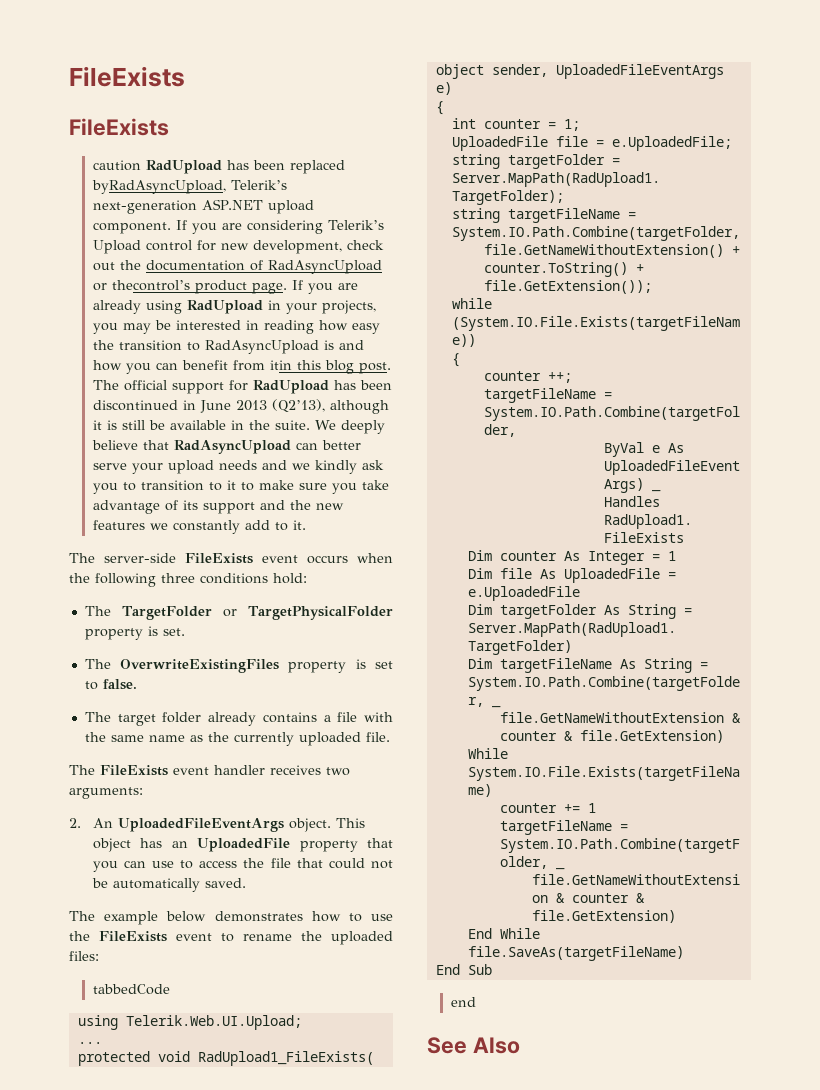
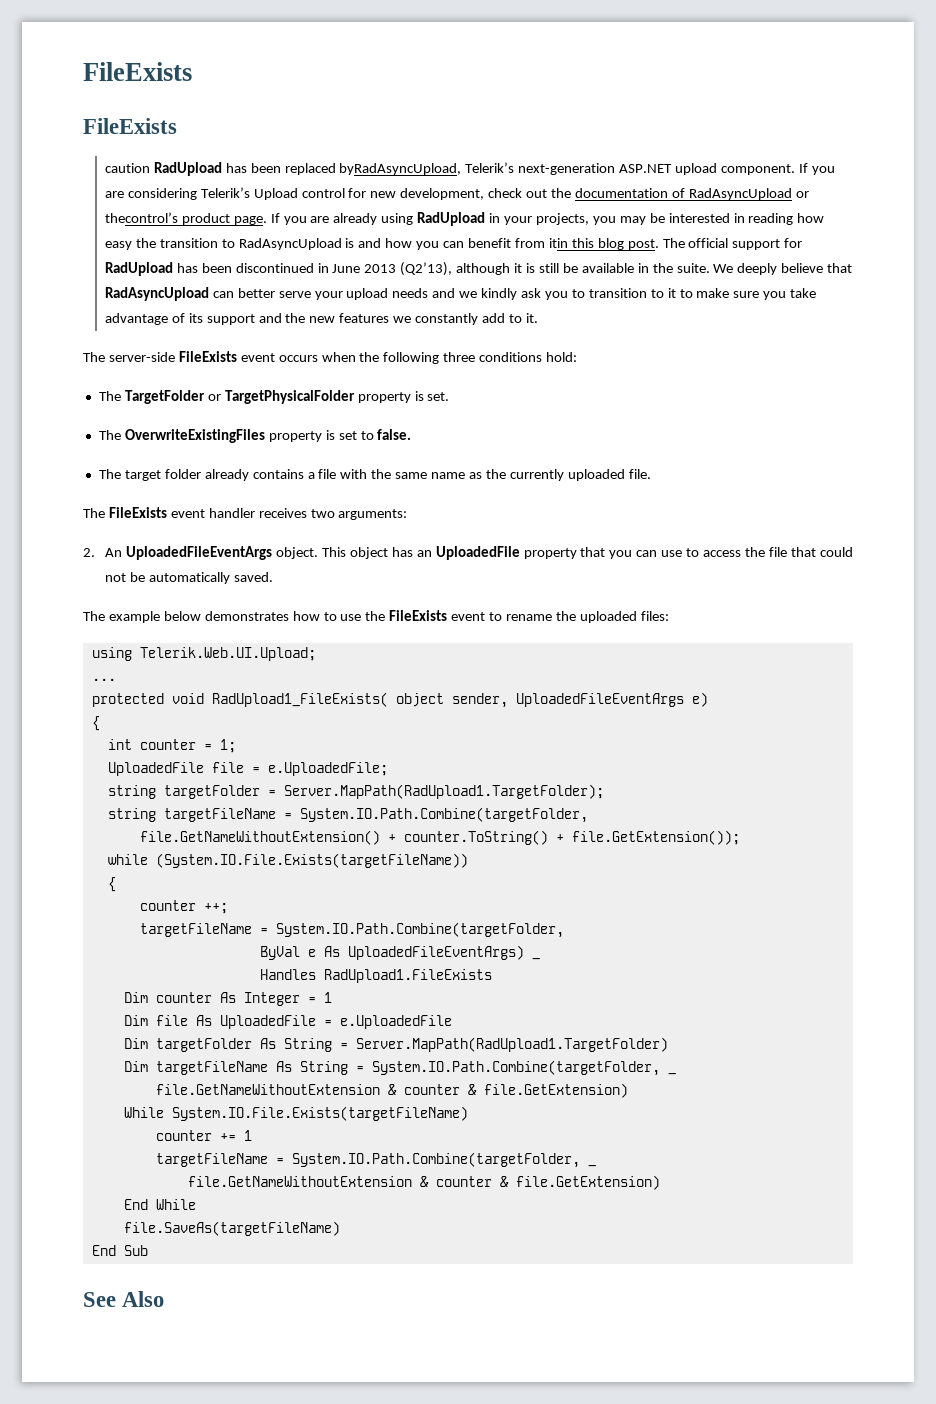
- tabbedCode
- end

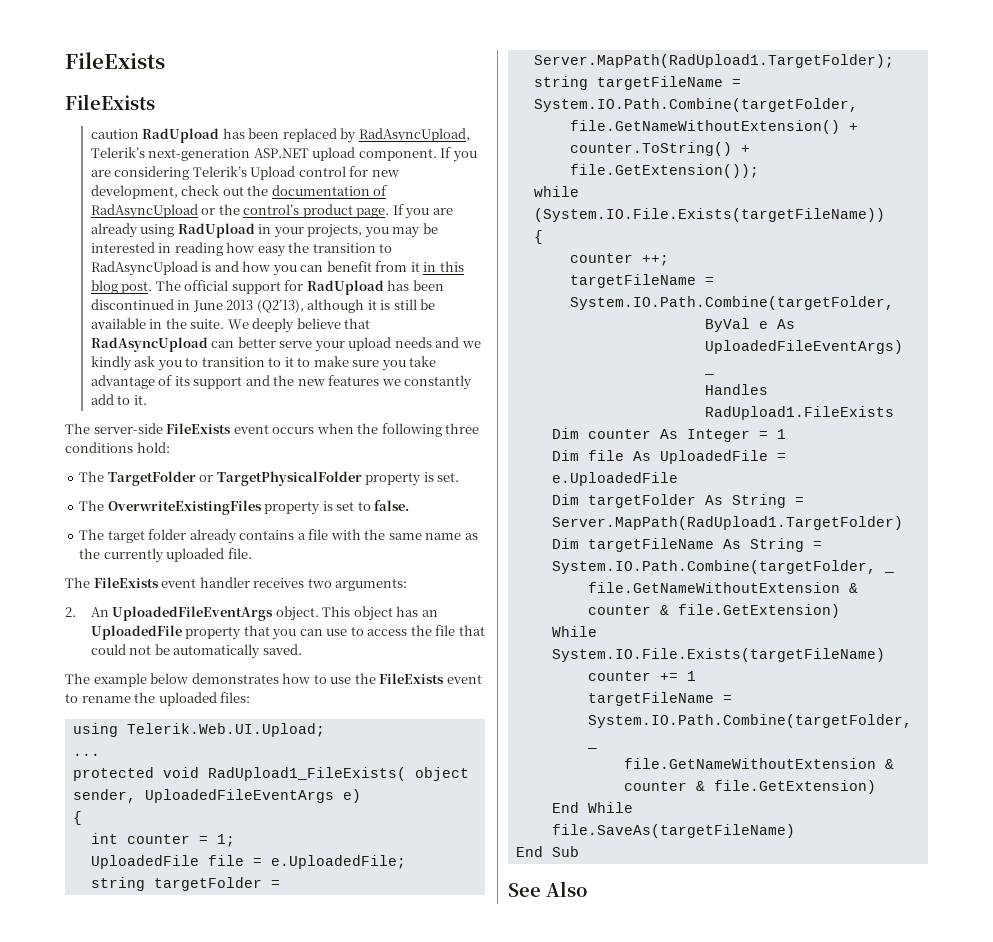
- caution RadUpload has been replaced byRadAsyncUpload, Telerik’s next-generation ASP.NET upload component.
+ caution RadUpload has been replaced by RadAsyncUpload, Telerik’s next-generation ASP.NET upload component.
- If you are considering Telerik’s Upload control for new development, check out the documentation of RadAsyncUpload or thecontrol’s product page.
+ If you are considering Telerik’s Upload control for new development, check out the documentation of RadAsyncUpload or the control’s product page.
- If you are already using RadUpload in your projects, you may be interested in reading how easy the transition to RadAsyncUpload is and how you can benefit from itin this blog post.
+ If you are already using RadUpload in your projects, you may be interested in reading how easy the transition to RadAsyncUpload is and how you can benefit from it in this blog post.

